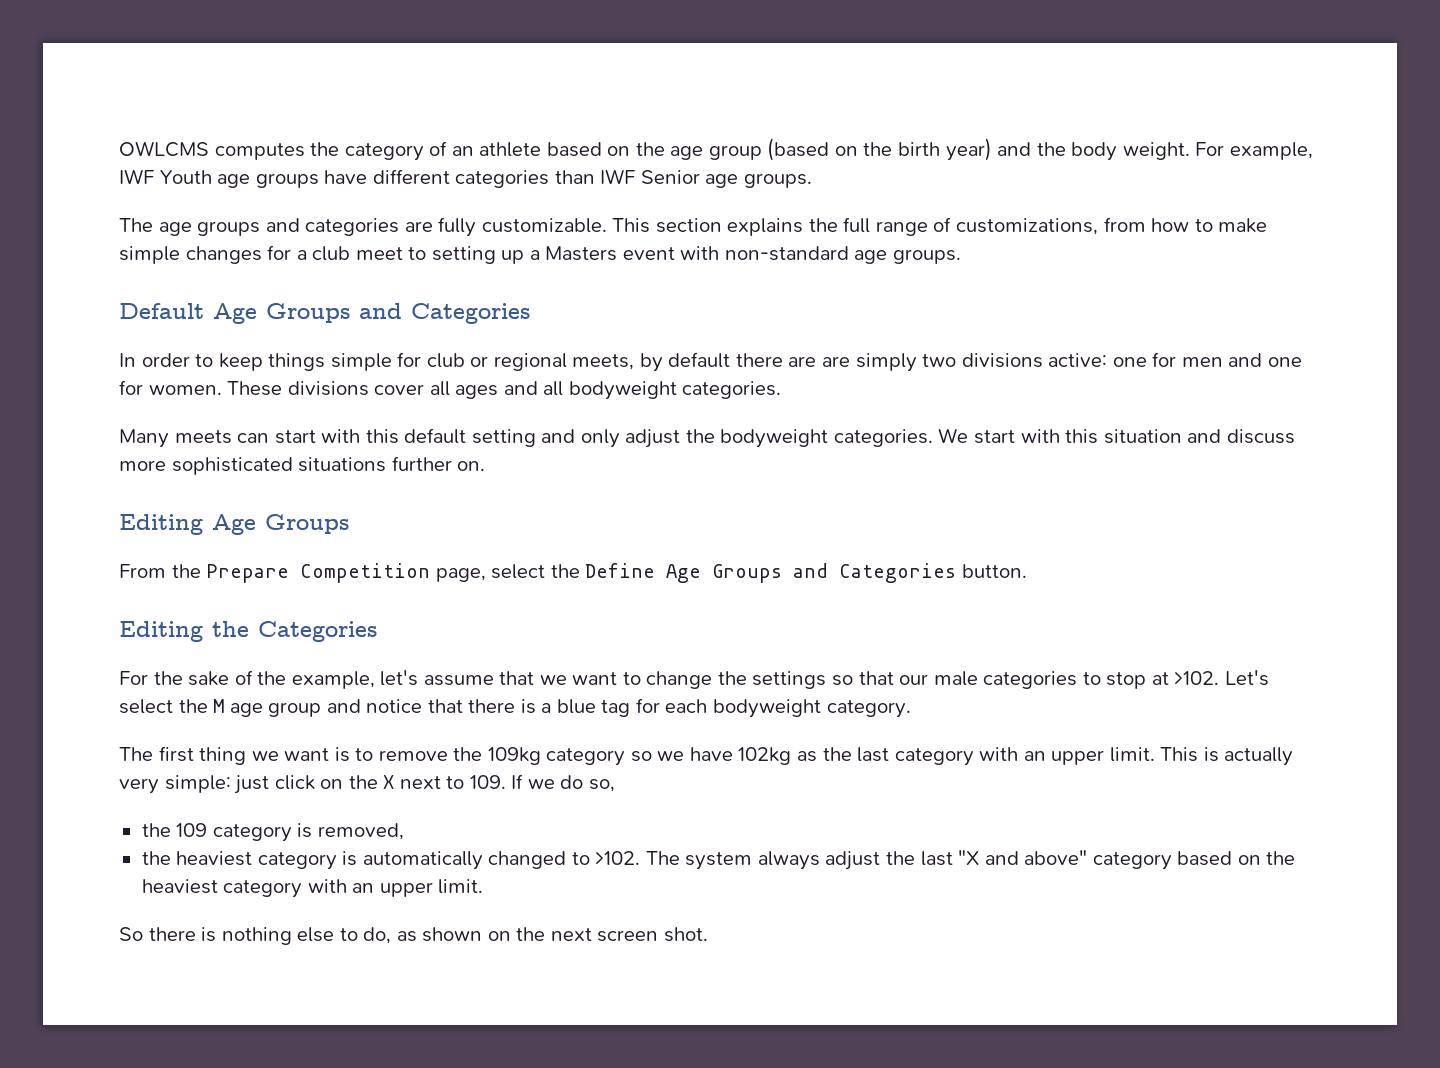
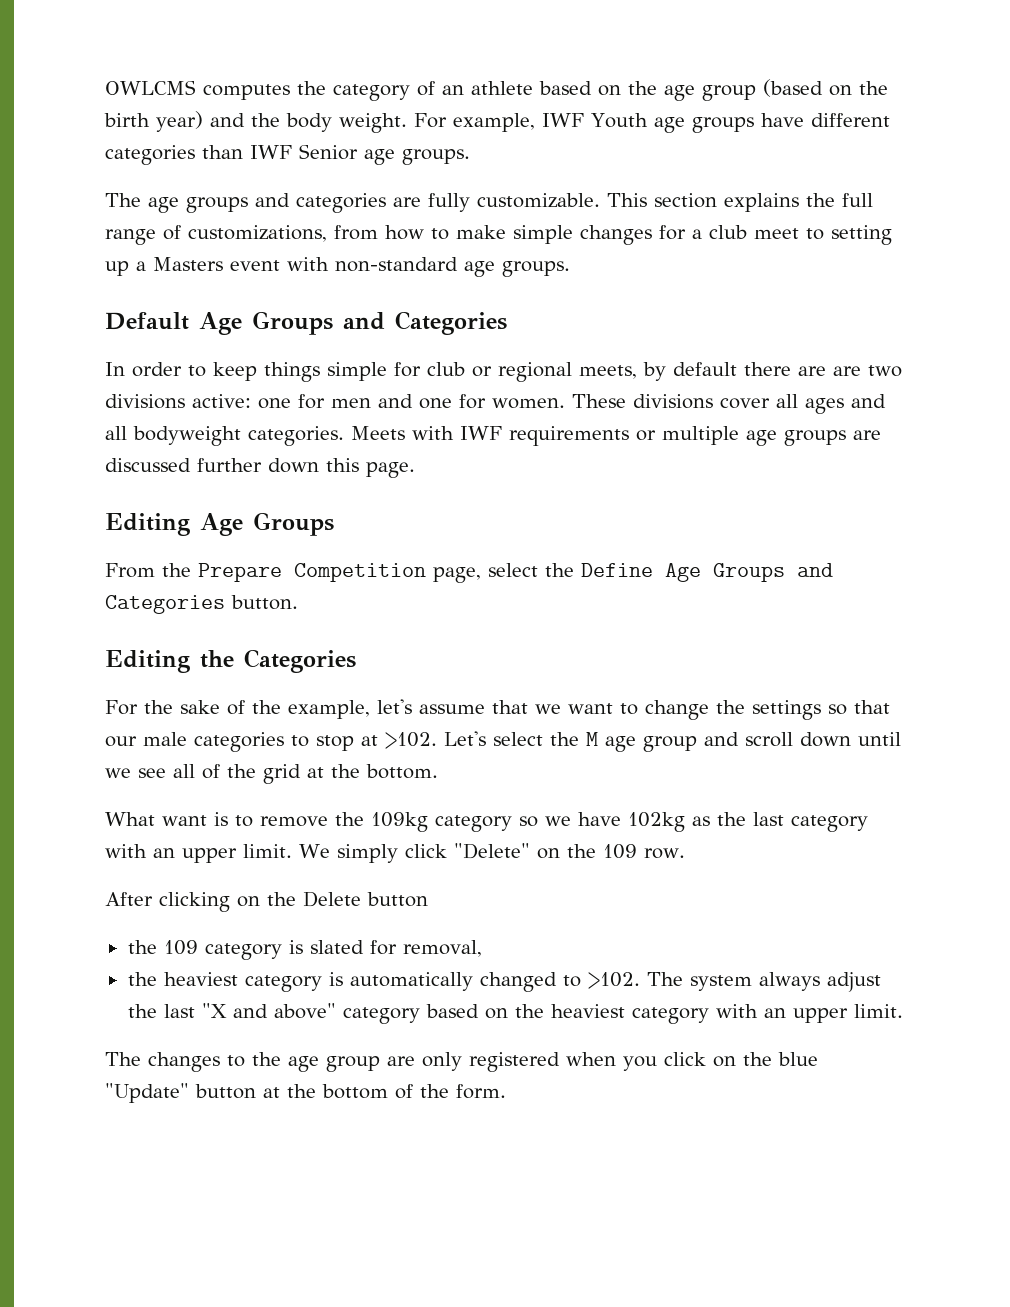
- In order to keep things simple for club or regional meets, by default there are are simply two divisions active: one for men and one for women.
+ In order to keep things simple for club or regional meets, by default there are are two divisions active: one for men and one for women.
- These divisions cover all ages and all bodyweight categories.
- Many meets can start with this default setting and only adjust the bodyweight categories. We start with this situation and discuss more sophisticated situations further on.
+ These divisions cover all ages and all bodyweight categories. Meets with IWF requirements or multiple age groups are discussed further down this page.
- Let's select the M age group and notice that there is a blue tag for each bodyweight category.
- The first thing we want is to remove the 109kg category so we have 102kg as the last category with an upper limit.
+ Let's select the M age group and scroll down until we see all of the grid at the bottom.
+ What want is to remove the 109kg category so we have 102kg as the last category with an upper limit.
- This is actually very simple: just click on the X next to 109. If we do so,
+ We simply click "Delete" on the 109 row.
+ After clicking on the Delete button
- the 109 category is removed,
+ the 109 category is slated for removal,
- So there is nothing else to do, as shown on the next screen shot.
+ The changes to the age group are only registered when you click on the blue "Update" button at the bottom of the form.

